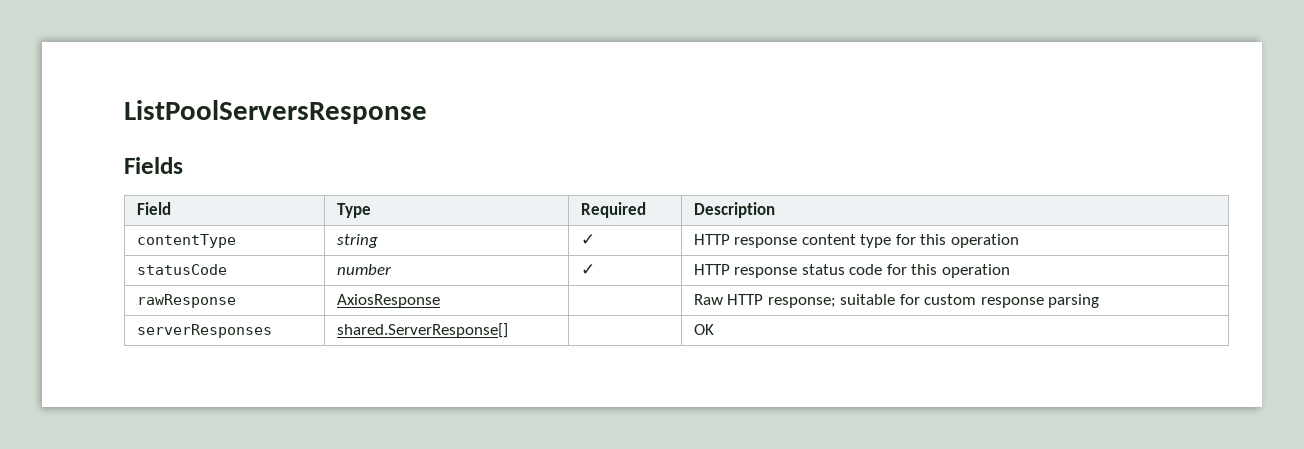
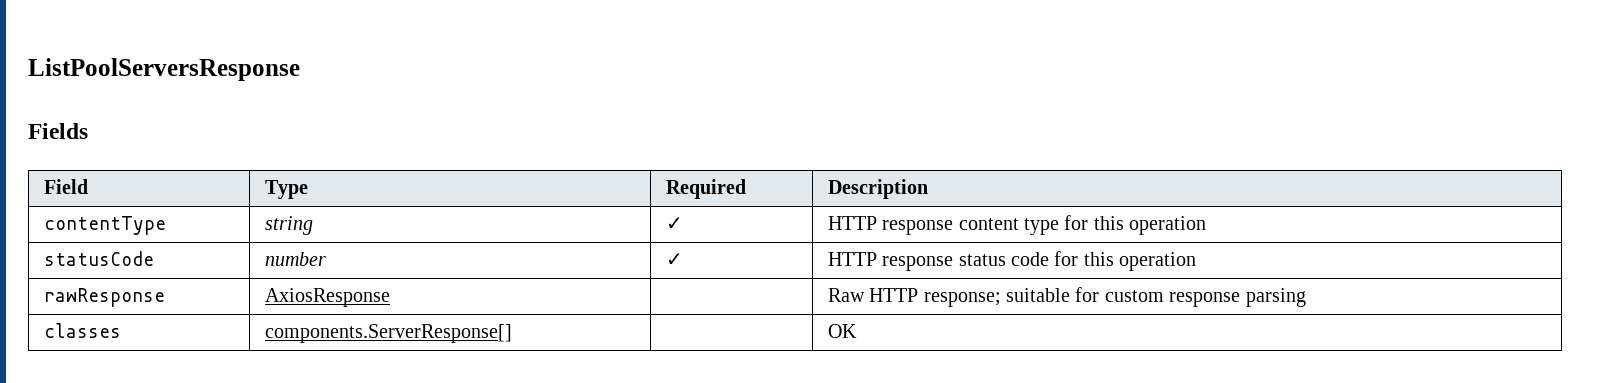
- serverResponses | shared.ServerResponse[] | | OK
+ classes | components.ServerResponse[] | | OK

